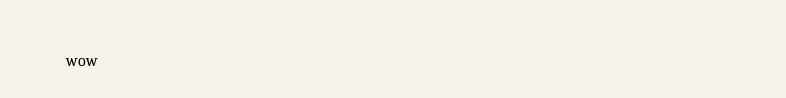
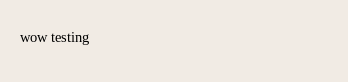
- wow
+ wow testing

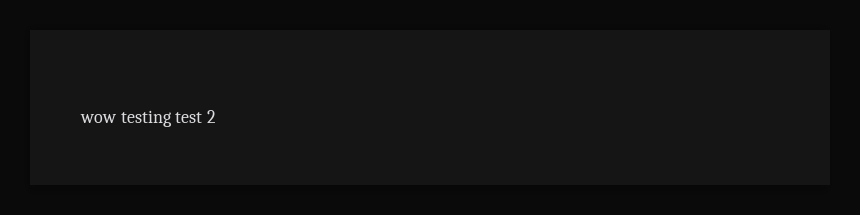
- wow testing
+ wow testing test 2

